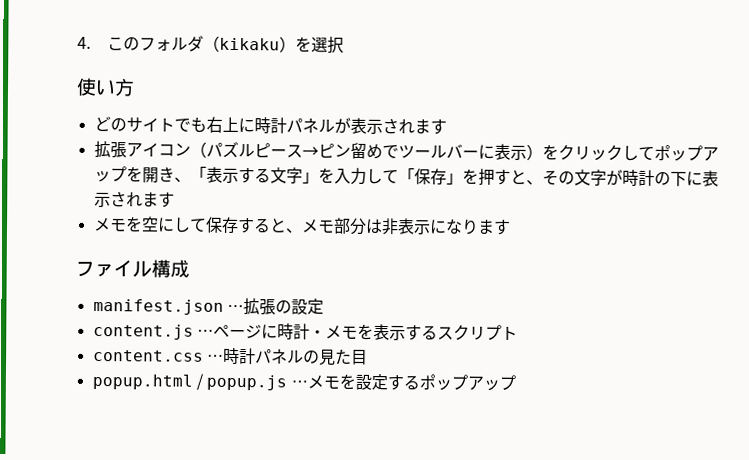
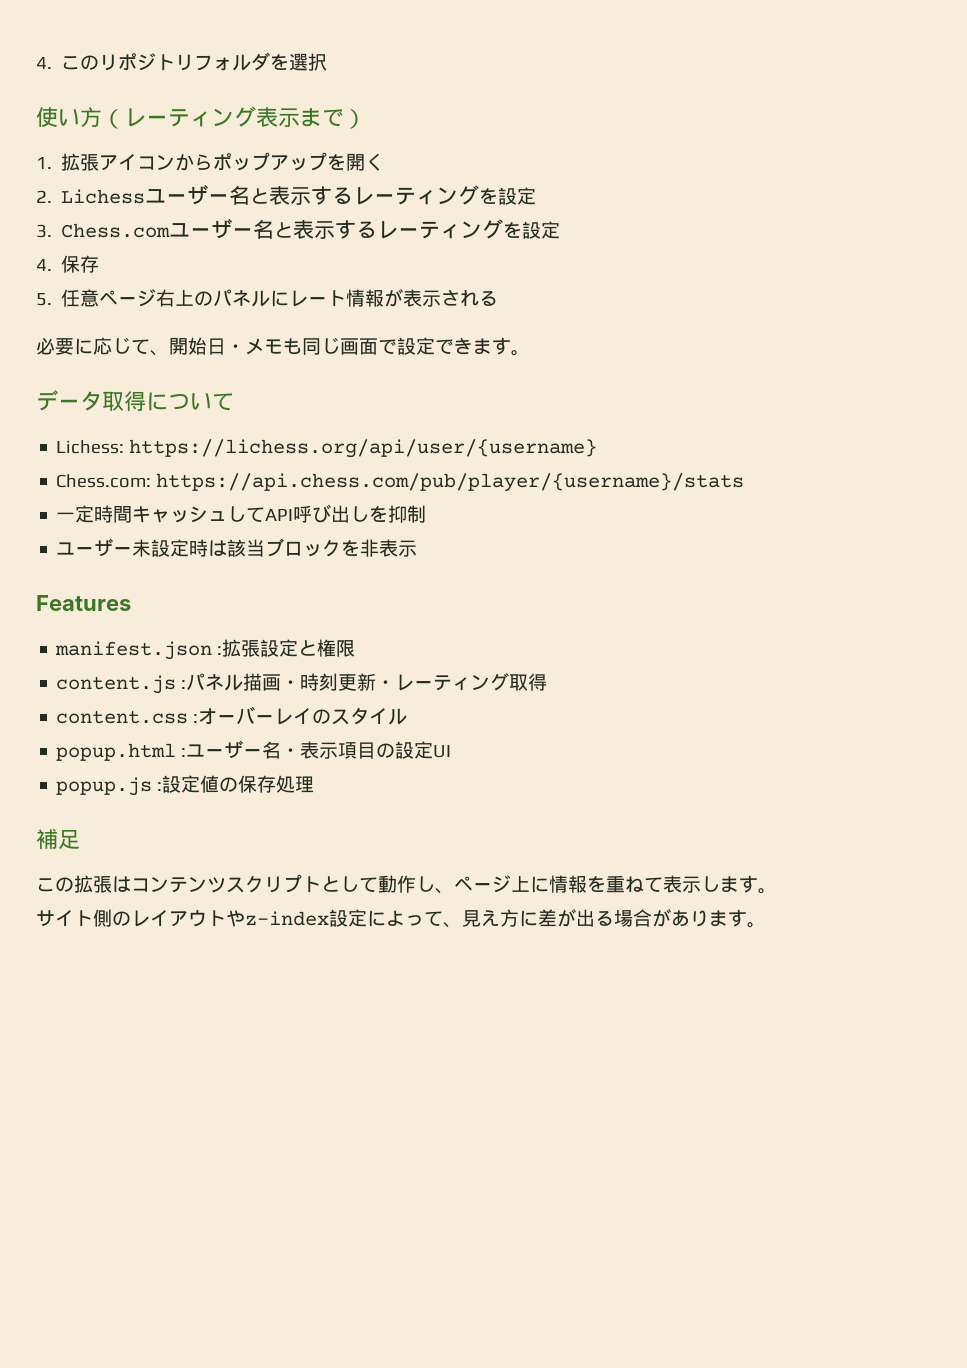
- 4.このフォルダ（kikaku）を選択
+ 4.このリポジトリフォルダを選択
- 使い方
- どのサイトでも右上に時計パネルが表示されます
- 拡張アイコン（パズルピース→ピン留めでツールバーに表示）をクリックしてポップアップを開き、「表示する文字」を入力して「保存」を押すと、その文字が時計の下に表示されます
- メモを空にして保存すると、メモ部分は非表示になります
- ファイル構成
- manifest.json …拡張の設定
- content.js …ページに時計・メモを表示するスクリプト
- content.css …時計パネルの見た目
- popup.html / popup.js …メモを設定するポップアップ
+ 使い方（レーティング表示まで）
+ 1.拡張アイコンからポップアップを開く
+ 2. Lichessユーザー名と表示するレーティングを設定
+ 3. Chess.comユーザー名と表示するレーティングを設定
+ 4.保存
+ 5.任意ページ右上のパネルにレート情報が表示される
+ 必要に応じて、開始日・メモも同じ画面で設定できます。
+ データ取得について
+ Lichess: https://lichess.org/api/user/{username}
+ Chess.com: https://api.chess.com/pub/player/{username}/stats
+ 一定時間キャッシュしてAPI呼び出しを抑制
+ ユーザー未設定時は該当ブロックを非表示
+ Features
+ manifest.json :拡張設定と権限
+ content.js :パネル描画・時刻更新・レーティング取得
+ content.css :オーバーレイのスタイル
+ popup.html :ユーザー名・表示項目の設定UI
+ popup.js :設定値の保存処理
+ 補足
+ この拡張はコンテンツスクリプトとして動作し、ページ上に情報を重ねて表示します。
+ サイト側のレイアウトやz-index設定によって、見え方に差が出る場合があります。

